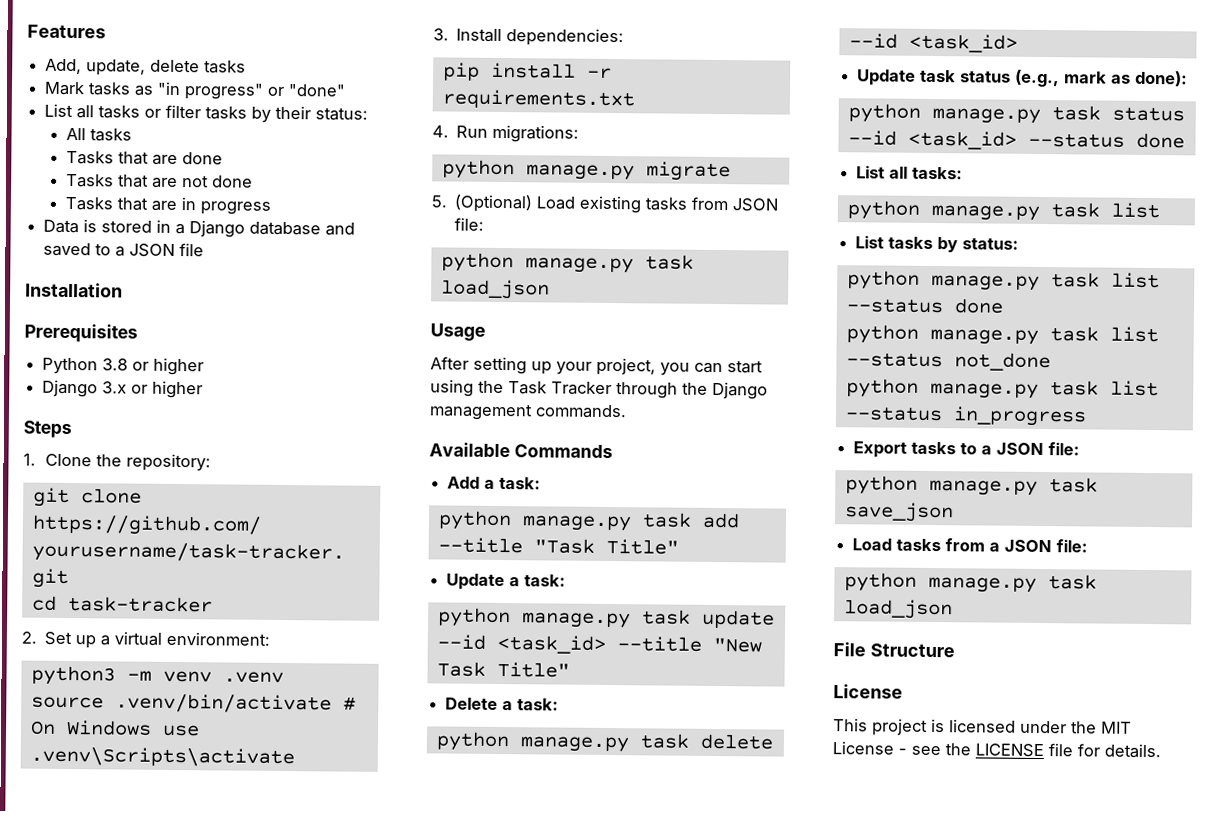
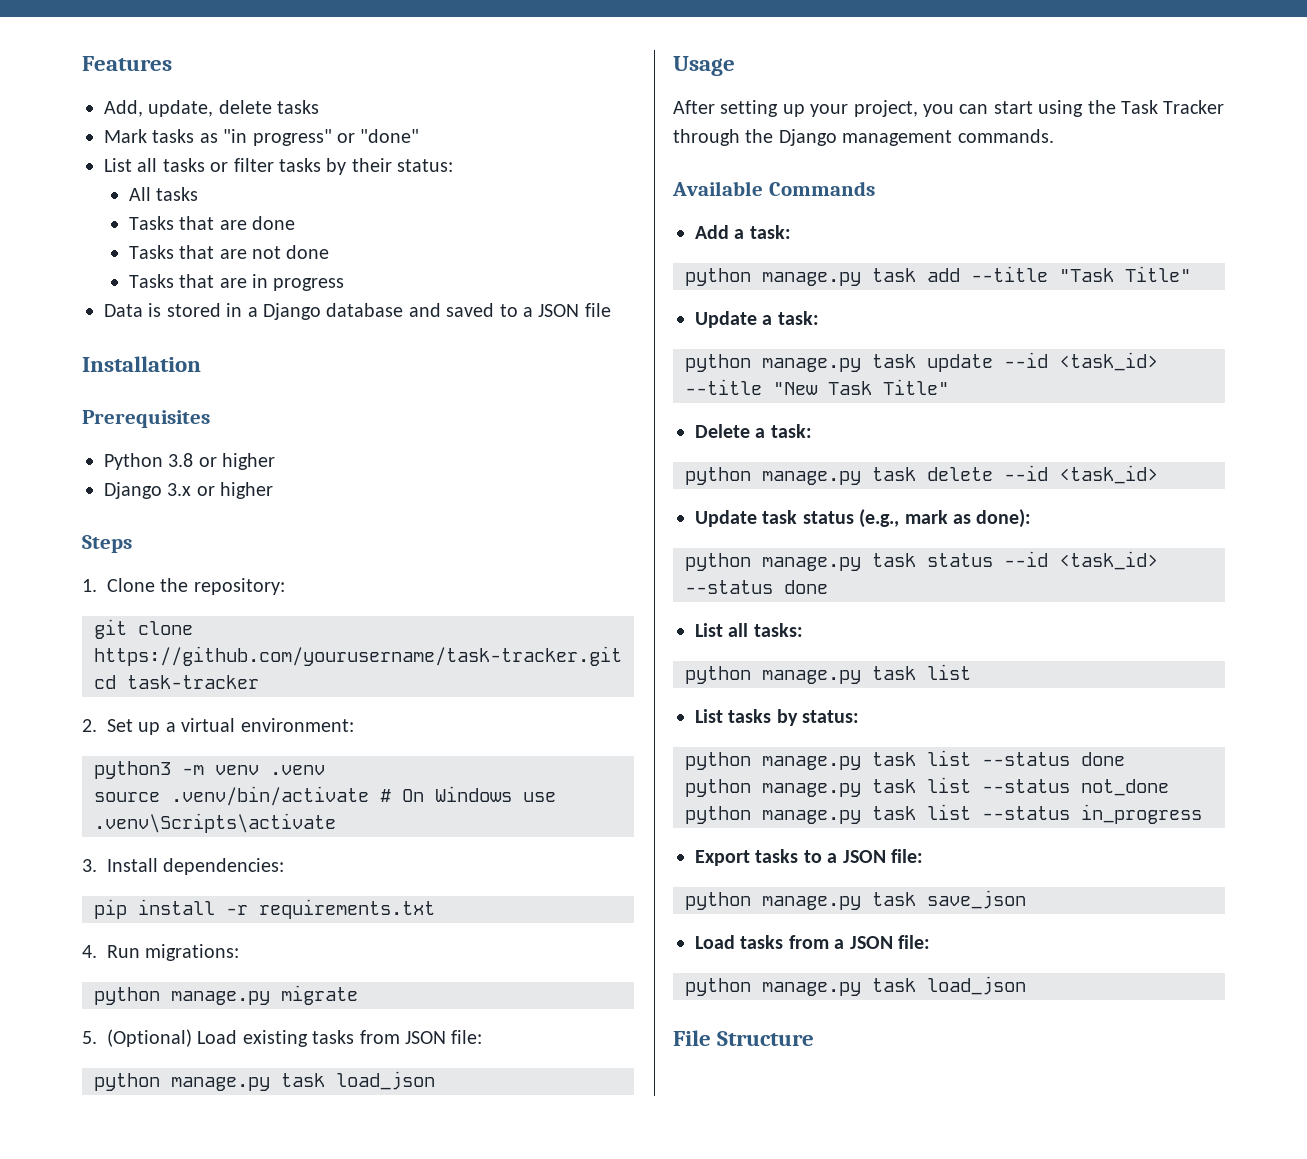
  File Structure
- License
- This project is licensed under the MIT License - see the LICENSE file for details.

